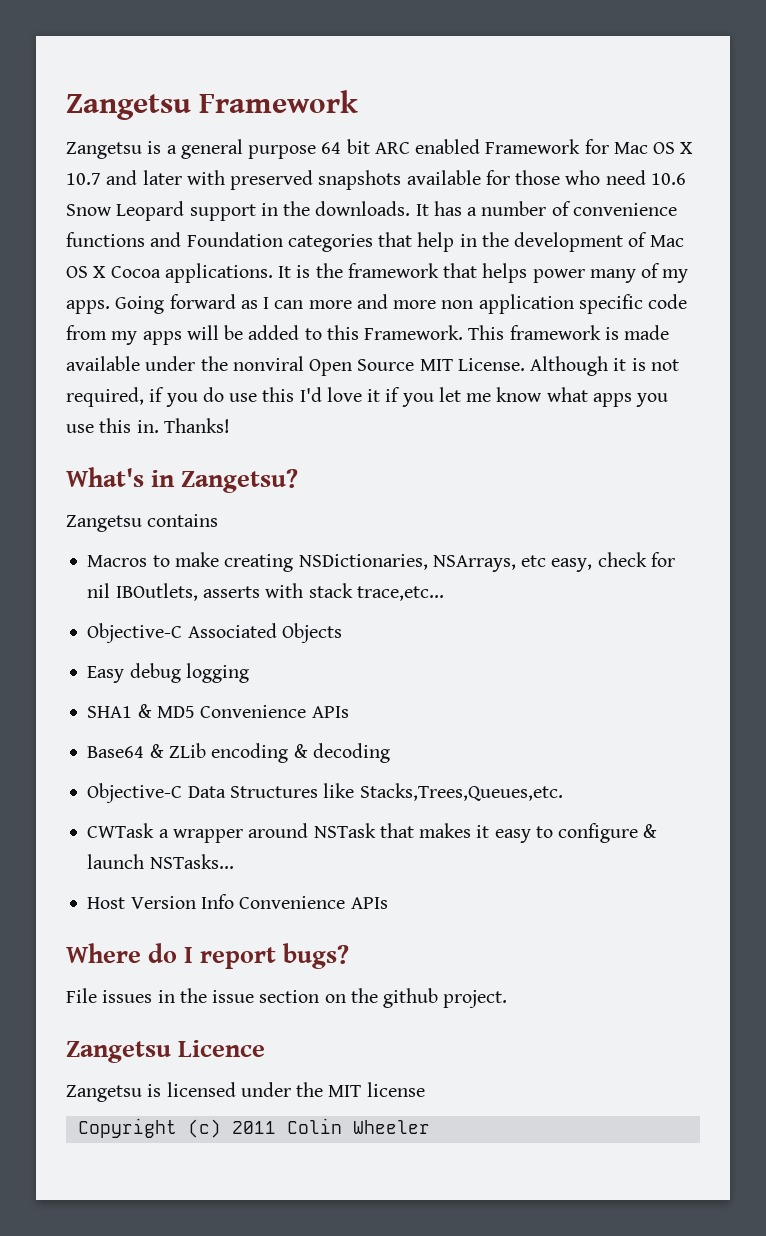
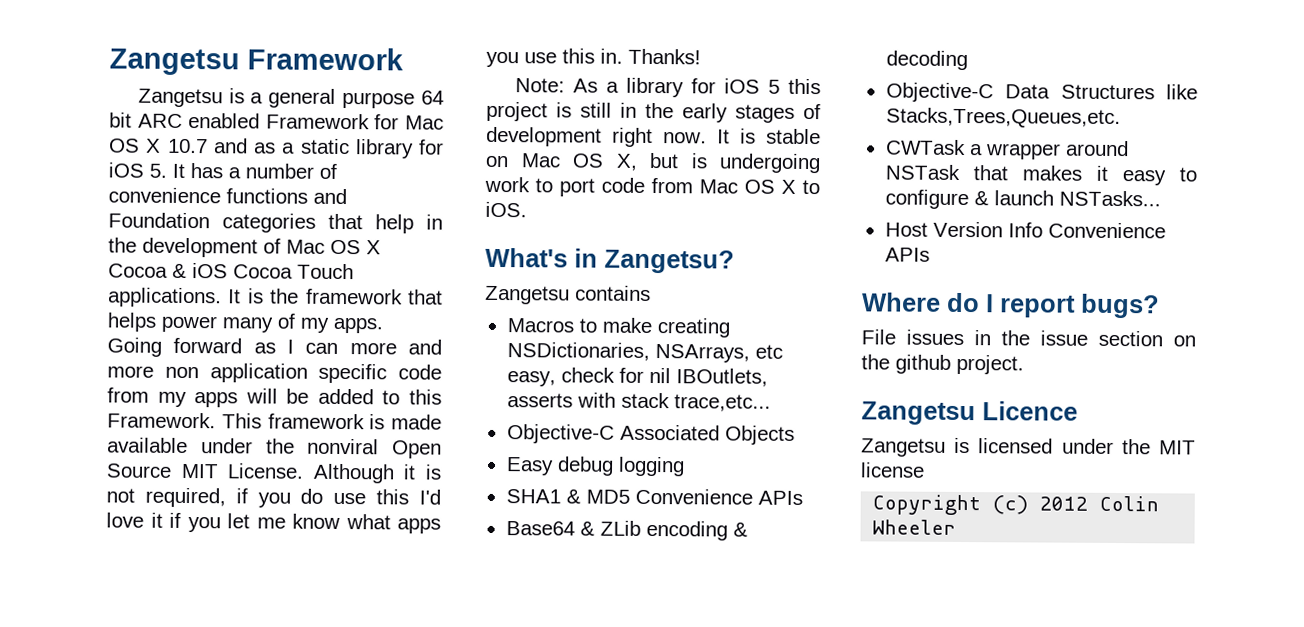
- Zangetsu is a general purpose 64 bit ARC enabled Framework for Mac OS X 10.7 and later with preserved snapshots available for those who need 10.6 Snow Leopard support in the downloads. It has a number of convenience functions and Foundation categories that help in the development of Mac OS X Cocoa applications.
+ Zangetsu is a general purpose 64 bit ARC enabled Framework for Mac OS X 10.7 and as a static library for iOS 5. It has a number of convenience functions and Foundation categories that help in the development of Mac OS X Cocoa & iOS Cocoa Touch applications.
+ Note: As a library for iOS 5 this project is still in the early stages of development right now. It is stable on Mac OS X, but is undergoing work to port code from Mac OS X to iOS.
- Copyright (c) 2011 Colin Wheeler
+ Copyright (c) 2012 Colin Wheeler

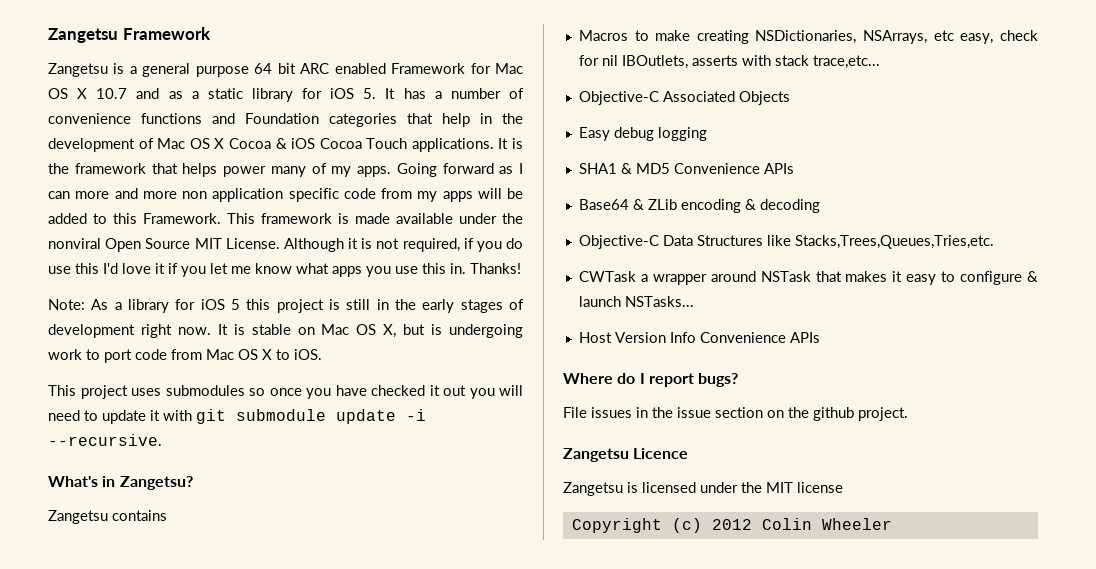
+ This project uses submodules so once you have checked it out you will need to update it with git submodule update -i --recursive.
- Objective-C Data Structures like Stacks,Trees,Queues,etc.
+ Objective-C Data Structures like Stacks,Trees,Queues,Tries,etc.

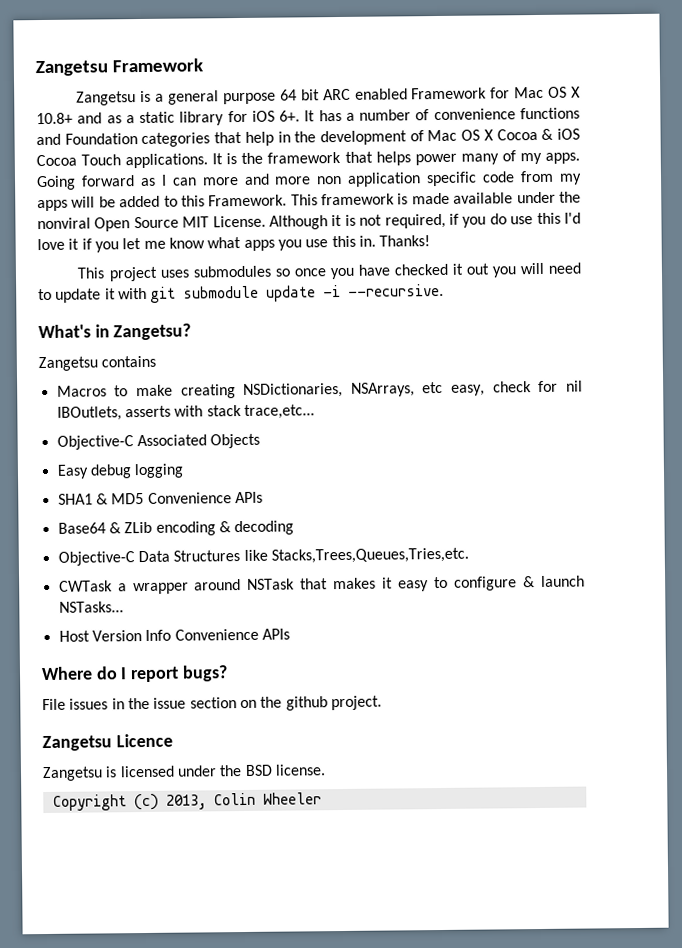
- Zangetsu is a general purpose 64 bit ARC enabled Framework for Mac OS X 10.7 and as a static library for iOS 5. It has a number of convenience functions and Foundation categories that help in the development of Mac OS X Cocoa & iOS Cocoa Touch applications.
+ Zangetsu is a general purpose 64 bit ARC enabled Framework for Mac OS X 10.8+ and as a static library for iOS 6+. It has a number of convenience functions and Foundation categories that help in the development of Mac OS X Cocoa & iOS Cocoa Touch applications.
- Note: As a library for iOS 5 this project is still in the early stages of development right now. It is stable on Mac OS X, but is undergoing work to port code from Mac OS X to iOS.
- Zangetsu is licensed under the MIT license
+ Zangetsu is licensed under the BSD license.
- Copyright (c) 2012 Colin Wheeler
+ Copyright (c) 2013, Colin Wheeler

